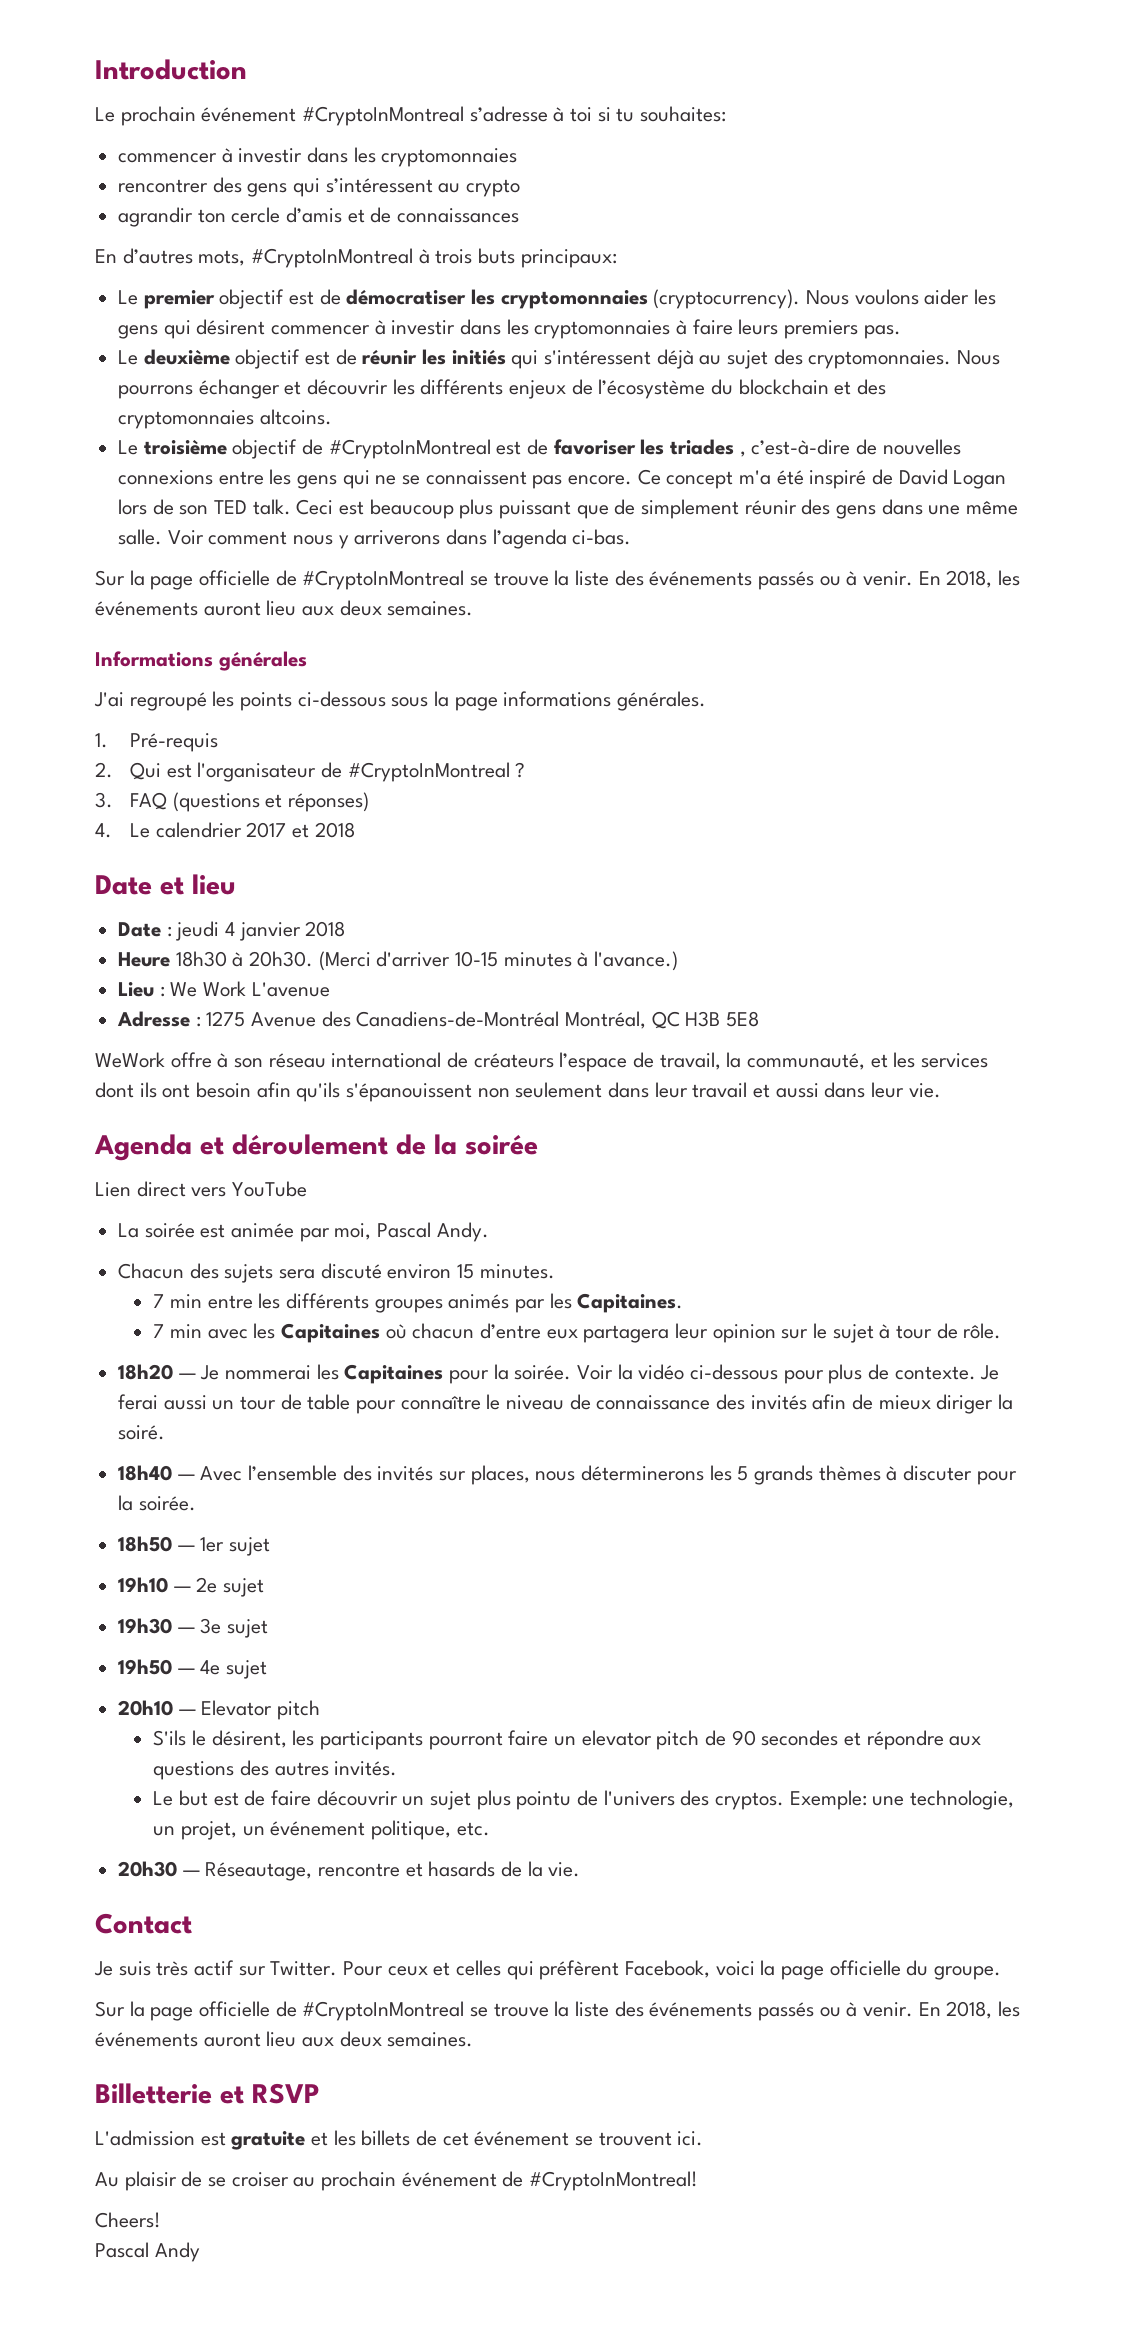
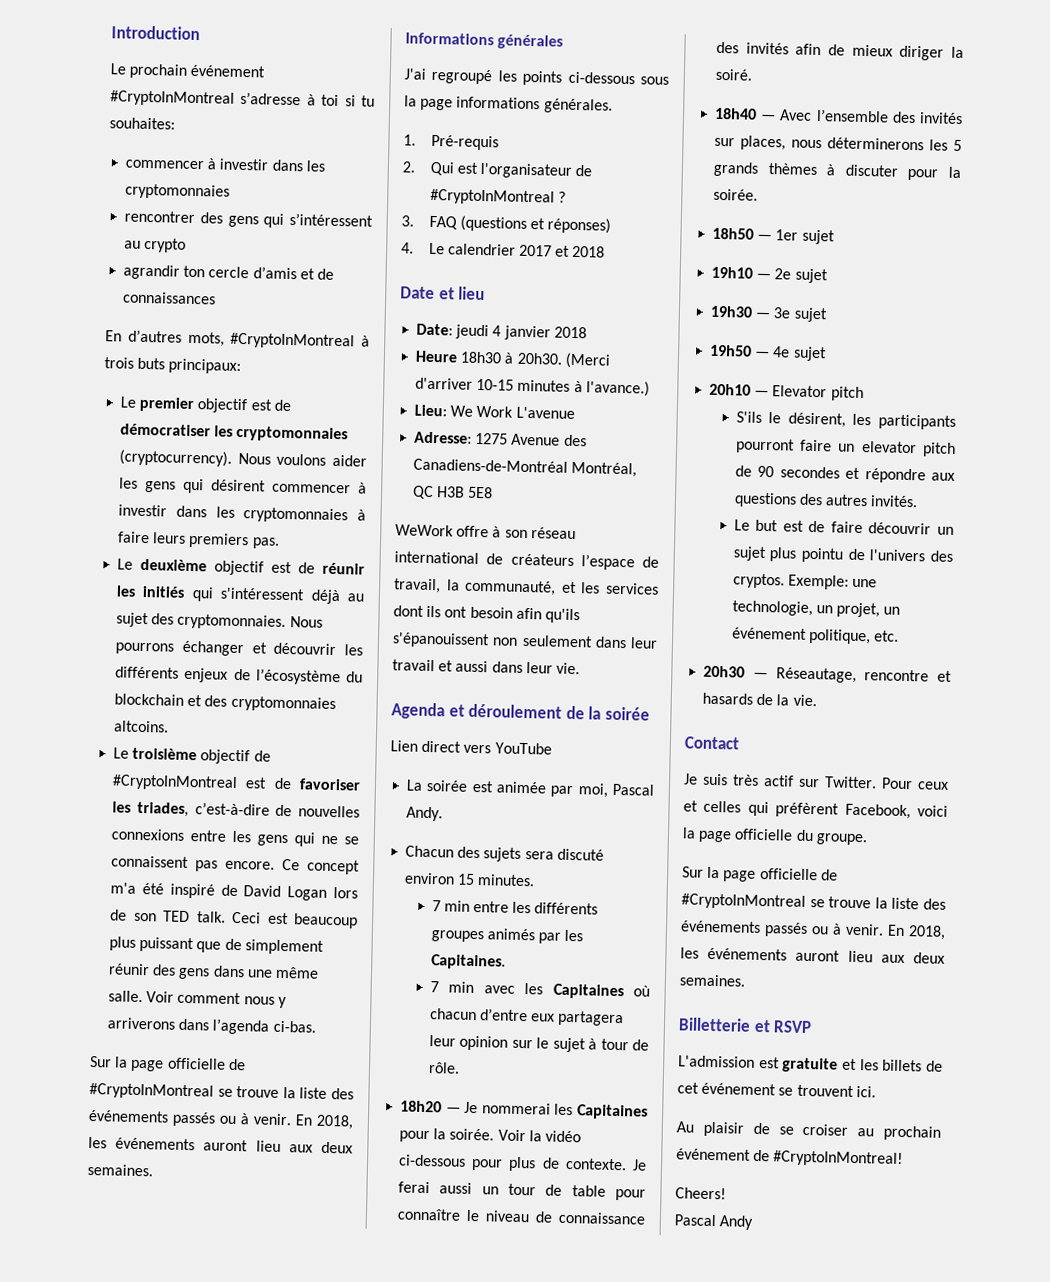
- Le troisième objectif de #CryptoInMontreal est de favoriser les triades , c’est-à-dire de nouvelles connexions entre les gens qui ne se connaissent pas encore.
+ Le troisième objectif de #CryptoInMontreal est de favoriser les triades, c’est-à-dire de nouvelles connexions entre les gens qui ne se connaissent pas encore.
- Date : jeudi 4 janvier 2018
+ Date: jeudi 4 janvier 2018
- Lieu : We Work L'avenue
+ Lieu: We Work L'avenue
- Adresse : 1275 Avenue des Canadiens-de-Montréal Montréal, QC H3B 5E8
+ Adresse: 1275 Avenue des Canadiens-de-Montréal Montréal, QC H3B 5E8

